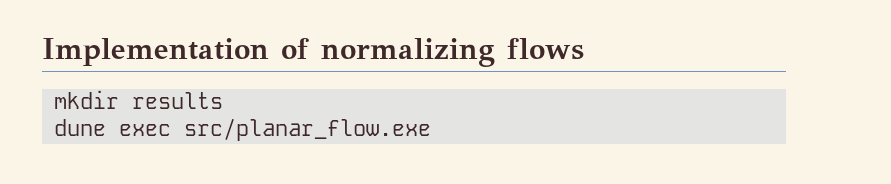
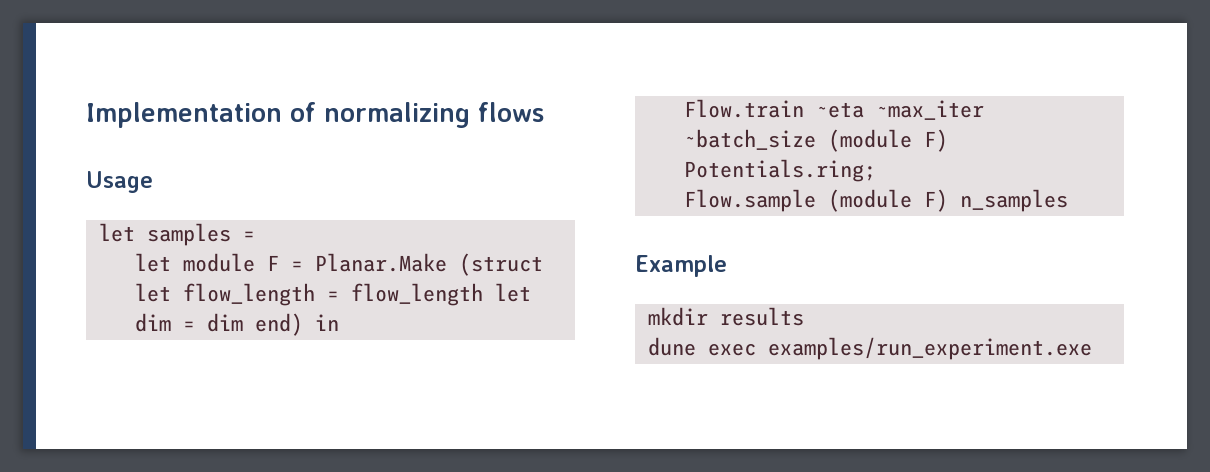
+ Usage
+ let samples =
+ let module F = Planar.Make (struct let flow_length = flow_length let dim = dim end) in
+ Flow.train ~eta ~max_iter ~batch_size (module F) Potentials.ring;
+ Flow.sample (module F) n_samples
+ Example
- dune exec src/planar_flow.exe
+ dune exec examples/run_experiment.exe

